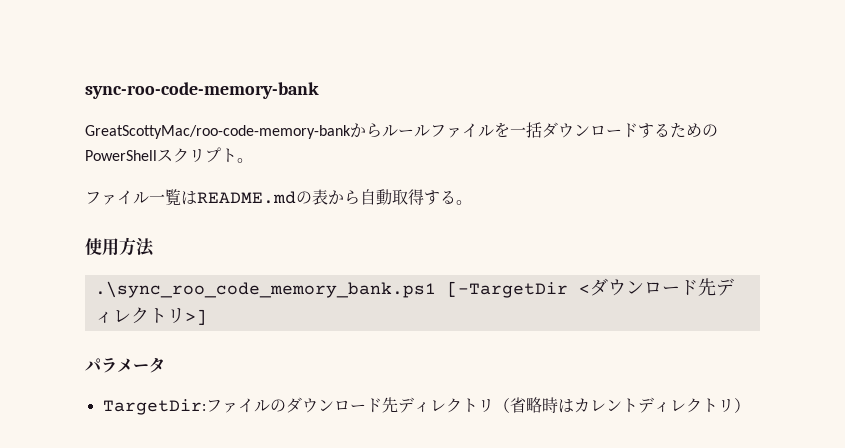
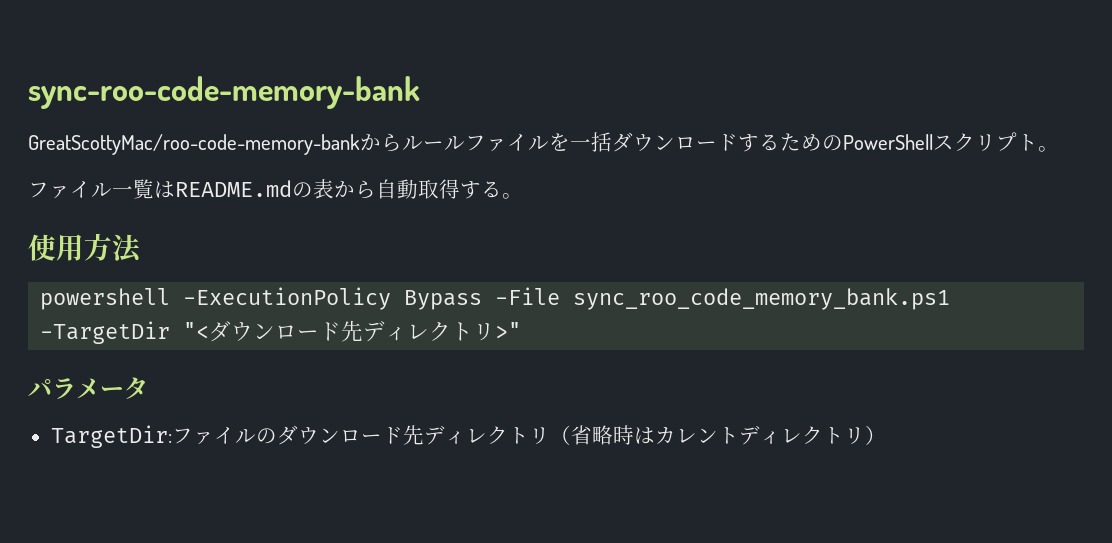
- .\sync_roo_code_memory_bank.ps1 [-TargetDir <ダウンロード先ディレクトリ>]
+ powershell -ExecutionPolicy Bypass -File sync_roo_code_memory_bank.ps1 -TargetDir "<ダウンロード先ディレクトリ>"

